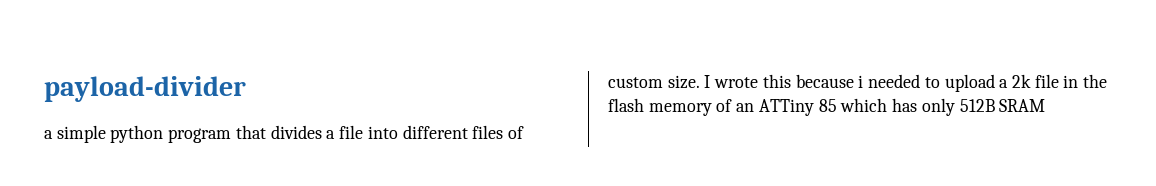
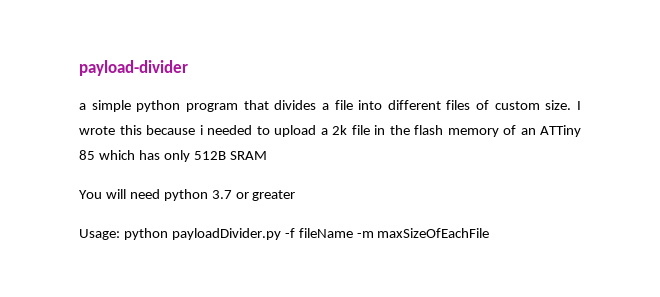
+ You will need python 3.7 or greater
+ Usage: python payloadDivider.py -f fileName -m maxSizeOfEachFile

